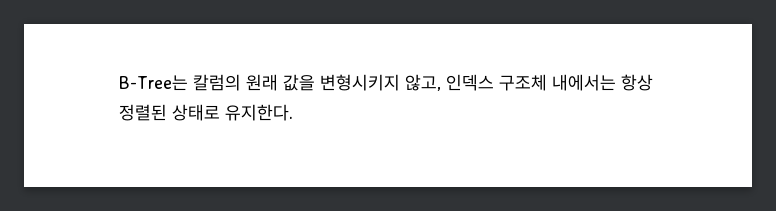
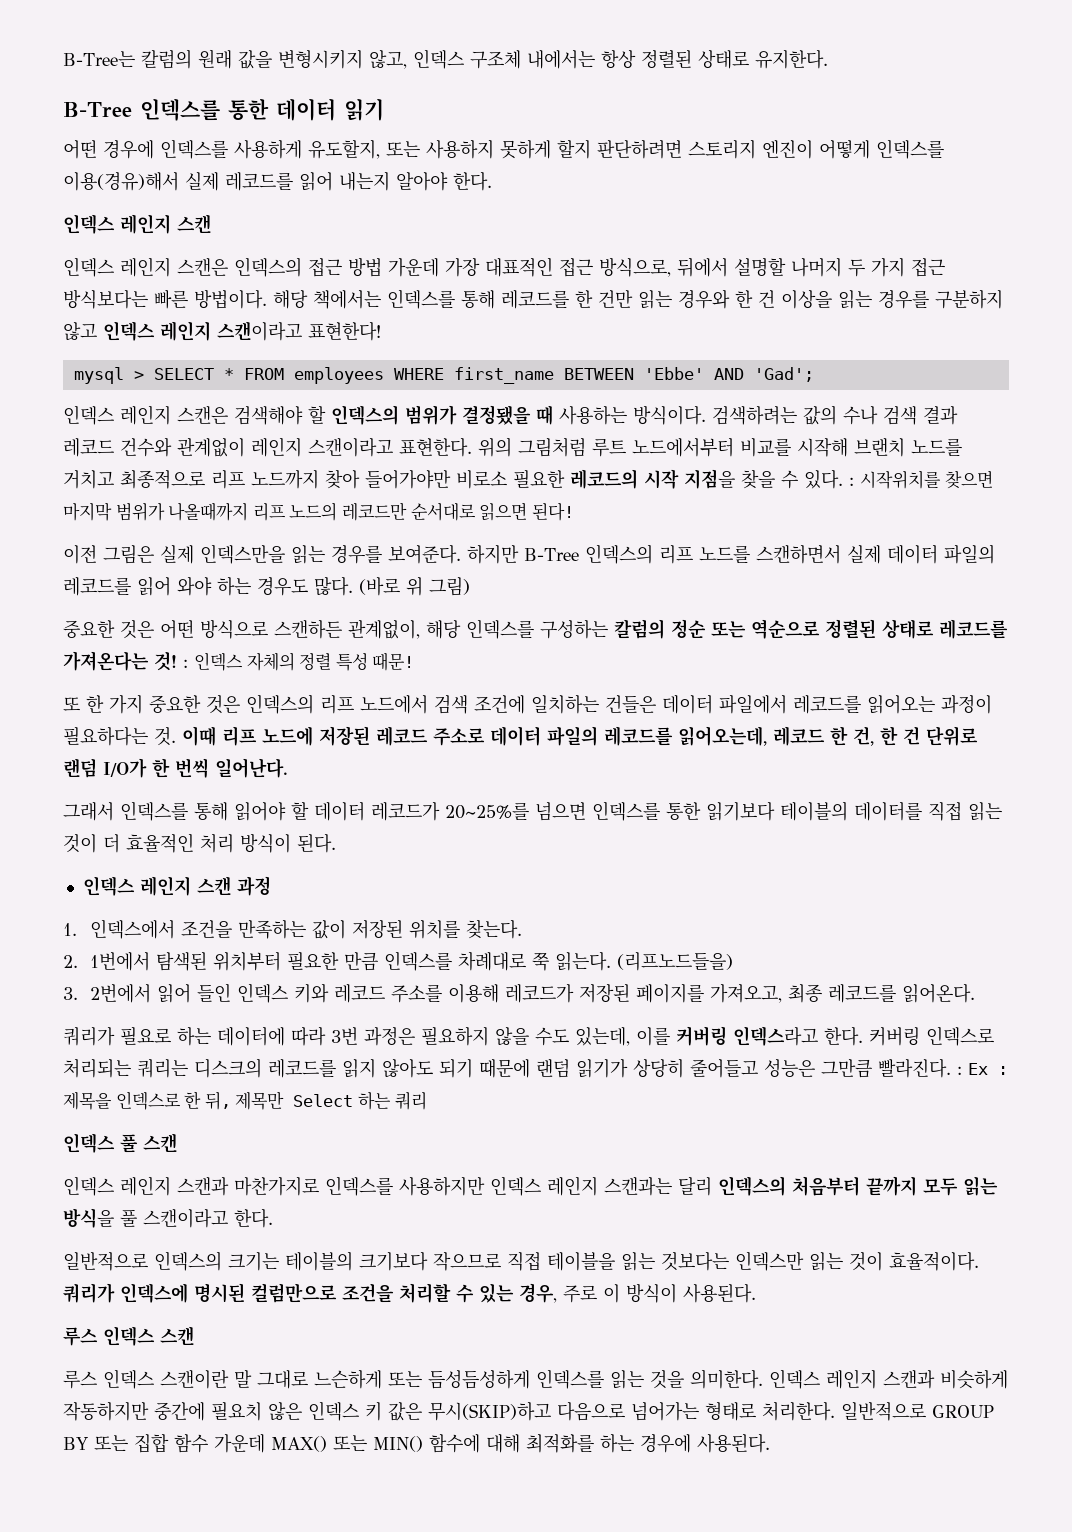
+ B-Tree 인덱스를 통한 데이터 읽기
+ 어떤 경우에 인덱스를 사용하게 유도할지, 또는 사용하지 못하게 할지 판단하려면 스토리지 엔진이 어떻게 인덱스를 이용(경유)해서 실제 레코드를 읽어 내는지 알아야 한다.
+ 인덱스 레인지 스캔
+ 인덱스 레인지 스캔은 인덱스의 접근 방법 가운데 가장 대표적인 접근 방식으로, 뒤에서 설명할 나머지 두 가지 접근 방식보다는 빠른 방법이다. 해당 책에서는 인덱스를 통해 레코드를 한 건만 읽는 경우와 한 건 이상을 읽는 경우를 구분하지 않고 인덱스 레인지 스캔이라고 표현한다!
+ mysql > SELECT * FROM employees WHERE first_name BETWEEN 'Ebbe' AND 'Gad';
+ 인덱스 레인지 스캔은 검색해야 할 인덱스의 범위가 결정됐을 때 사용하는 방식이다. 검색하려는 값의 수나 검색 결과 레코드 건수와 관계없이 레인지 스캔이라고 표현한다. 위의 그림처럼 루트 노드에서부터 비교를 시작해 브랜치 노드를 거치고 최종적으로 리프 노드까지 찾아 들어가야만 비로소 필요한 레코드의 시작 지점을 찾을 수 있다. : 시작위치를 찾으면 마지막 범위가 나올때까지 리프 노드의 레코드만 순서대로 읽으면 된다!
+ 이전 그림은 실제 인덱스만을 읽는 경우를 보여준다. 하지만 B-Tree 인덱스의 리프 노드를 스캔하면서 실제 데이터 파일의 레코드를 읽어 와야 하는 경우도 많다. (바로 위 그림)
+ 중요한 것은 어떤 방식으로 스캔하든 관계없이, 해당 인덱스를 구성하는 칼럼의 정순 또는 역순으로 정렬된 상태로 레코드를 가져온다는 것! : 인덱스 자체의 정렬 특성 때문!
+ 또 한 가지 중요한 것은 인덱스의 리프 노드에서 검색 조건에 일치하는 건들은 데이터 파일에서 레코드를 읽어오는 과정이 필요하다는 것. 이때 리프 노드에 저장된 레코드 주소로 데이터 파일의 레코드를 읽어오는데, 레코드 한 건, 한 건 단위로 랜덤 I/O가 한 번씩 일어난다.
+ 그래서 인덱스를 통해 읽어야 할 데이터 레코드가 20~25%를 넘으면 인덱스를 통한 읽기보다 테이블의 데이터를 직접 읽는 것이 더 효율적인 처리 방식이 된다.
+ 인덱스 레인지 스캔 과정
+ 1. 인덱스에서 조건을 만족하는 값이 저장된 위치를 찾는다.
+ 2. 1번에서 탐색된 위치부터 필요한 만큼 인덱스를 차례대로 쭉 읽는다. (리프노드들을)
+ 3. 2번에서 읽어 들인 인덱스 키와 레코드 주소를 이용해 레코드가 저장된 페이지를 가져오고, 최종 레코드를 읽어온다.
+ 쿼리가 필요로 하는 데이터에 따라 3번 과정은 필요하지 않을 수도 있는데, 이를 커버링 인덱스라고 한다. 커버링 인덱스로 처리되는 쿼리는 디스크의 레코드를 읽지 않아도 되기 때문에 랜덤 읽기가 상당히 줄어들고 성능은 그만큼 빨라진다. : Ex : 제목을 인덱스로 한 뒤, 제목만 Select 하는 쿼리
+ 인덱스 풀 스캔
+ 인덱스 레인지 스캔과 마찬가지로 인덱스를 사용하지만 인덱스 레인지 스캔과는 달리 인덱스의 처음부터 끝까지 모두 읽는 방식을 풀 스캔이라고 한다.
+ 일반적으로 인덱스의 크기는 테이블의 크기보다 작으므로 직접 테이블을 읽는 것보다는 인덱스만 읽는 것이 효율적이다. 쿼리가 인덱스에 명시된 컬럼만으로 조건을 처리할 수 있는 경우, 주로 이 방식이 사용된다.
+ 루스 인덱스 스캔
+ 루스 인덱스 스캔이란 말 그대로 느슨하게 또는 듬성듬성하게 인덱스를 읽는 것을 의미한다. 인덱스 레인지 스캔과 비슷하게 작동하지만 중간에 필요치 않은 인덱스 키 값은 무시(SKIP)하고 다음으로 넘어가는 형태로 처리한다. 일반적으로 GROUP BY 또는 집합 함수 가운데 MAX() 또는 MIN() 함수에 대해 최적화를 하는 경우에 사용된다.

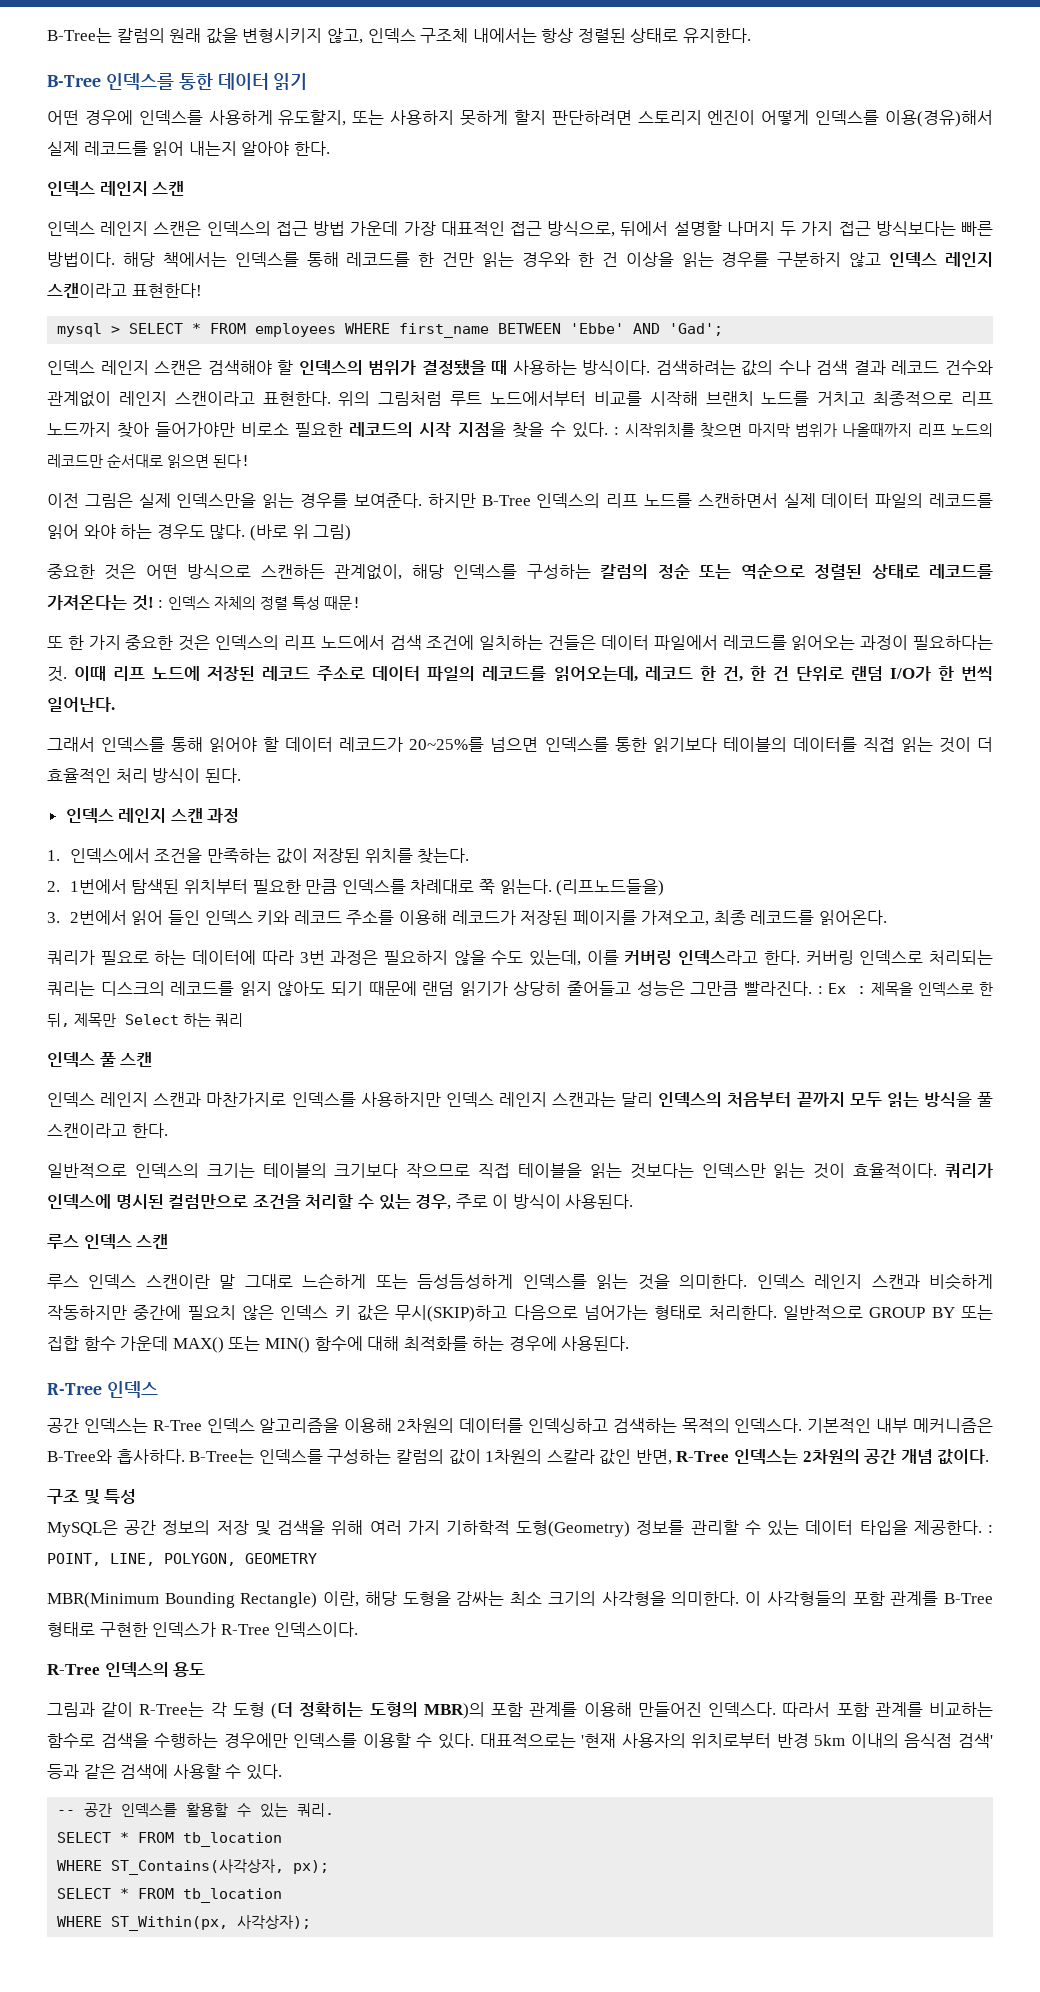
  일반적으로 GROUP BY 또는 집합 함수 가운데 MAX() 또는 MIN() 함수에 대해 최적화를 하는 경우에 사용된다.
+ R-Tree 인덱스
+ 공간 인덱스는 R-Tree 인덱스 알고리즘을 이용해 2차원의 데이터를 인덱싱하고 검색하는 목적의 인덱스다. 기본적인 내부 메커니즘은 B-Tree와 흡사하다. B-Tree는 인덱스를 구성하는 칼럼의 값이 1차원의 스칼라 값인 반면, R-Tree 인덱스는 2차원의 공간 개념 값이다.
+ 구조 및 특성
+ MySQL은 공간 정보의 저장 및 검색을 위해 여러 가지 기하학적 도형(Geometry) 정보를 관리할 수 있는 데이터 타입을 제공한다. : POINT, LINE, POLYGON, GEOMETRY
+ MBR(Minimum Bounding Rectangle) 이란, 해당 도형을 감싸는 최소 크기의 사각형을 의미한다. 이 사각형들의 포함 관계를 B-Tree 형태로 구현한 인덱스가 R-Tree 인덱스이다.
+ R-Tree 인덱스의 용도
+ 그림과 같이 R-Tree는 각 도형 (더 정확히는 도형의 MBR)의 포함 관계를 이용해 만들어진 인덱스다. 따라서 포함 관계를 비교하는 함수로 검색을 수행하는 경우에만 인덱스를 이용할 수 있다. 대표적으로는 '현재 사용자의 위치로부터 반경 5km 이내의 음식점 검색' 등과 같은 검색에 사용할 수 있다.
+ -- 공간 인덱스를 활용할 수 있는 쿼리.
+ SELECT * FROM tb_location
+ WHERE ST_Contains(사각상자, px);
+ SELECT * FROM tb_location
+ WHERE ST_Within(px, 사각상자);

